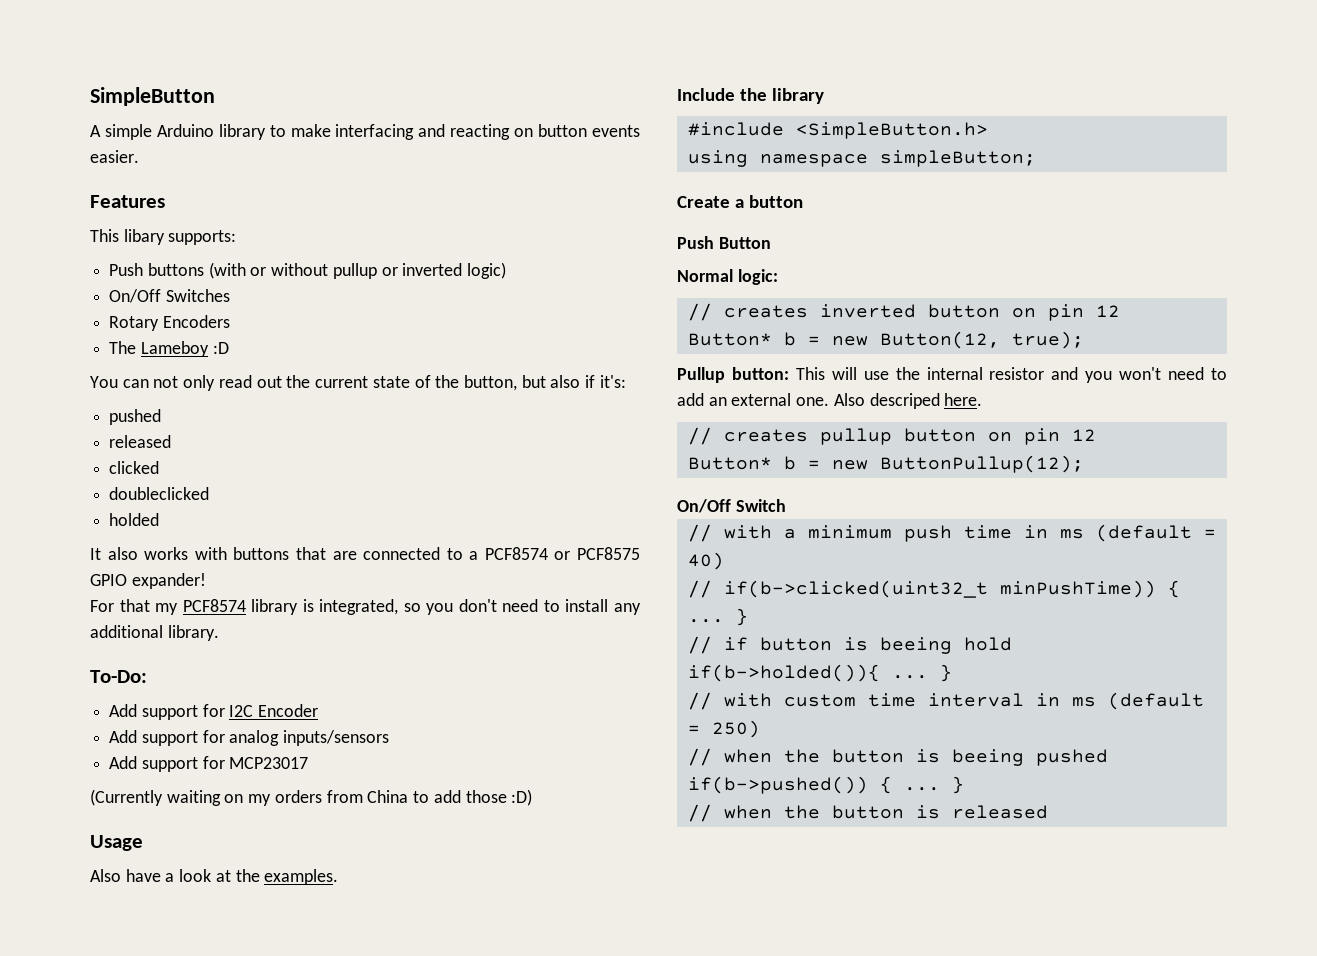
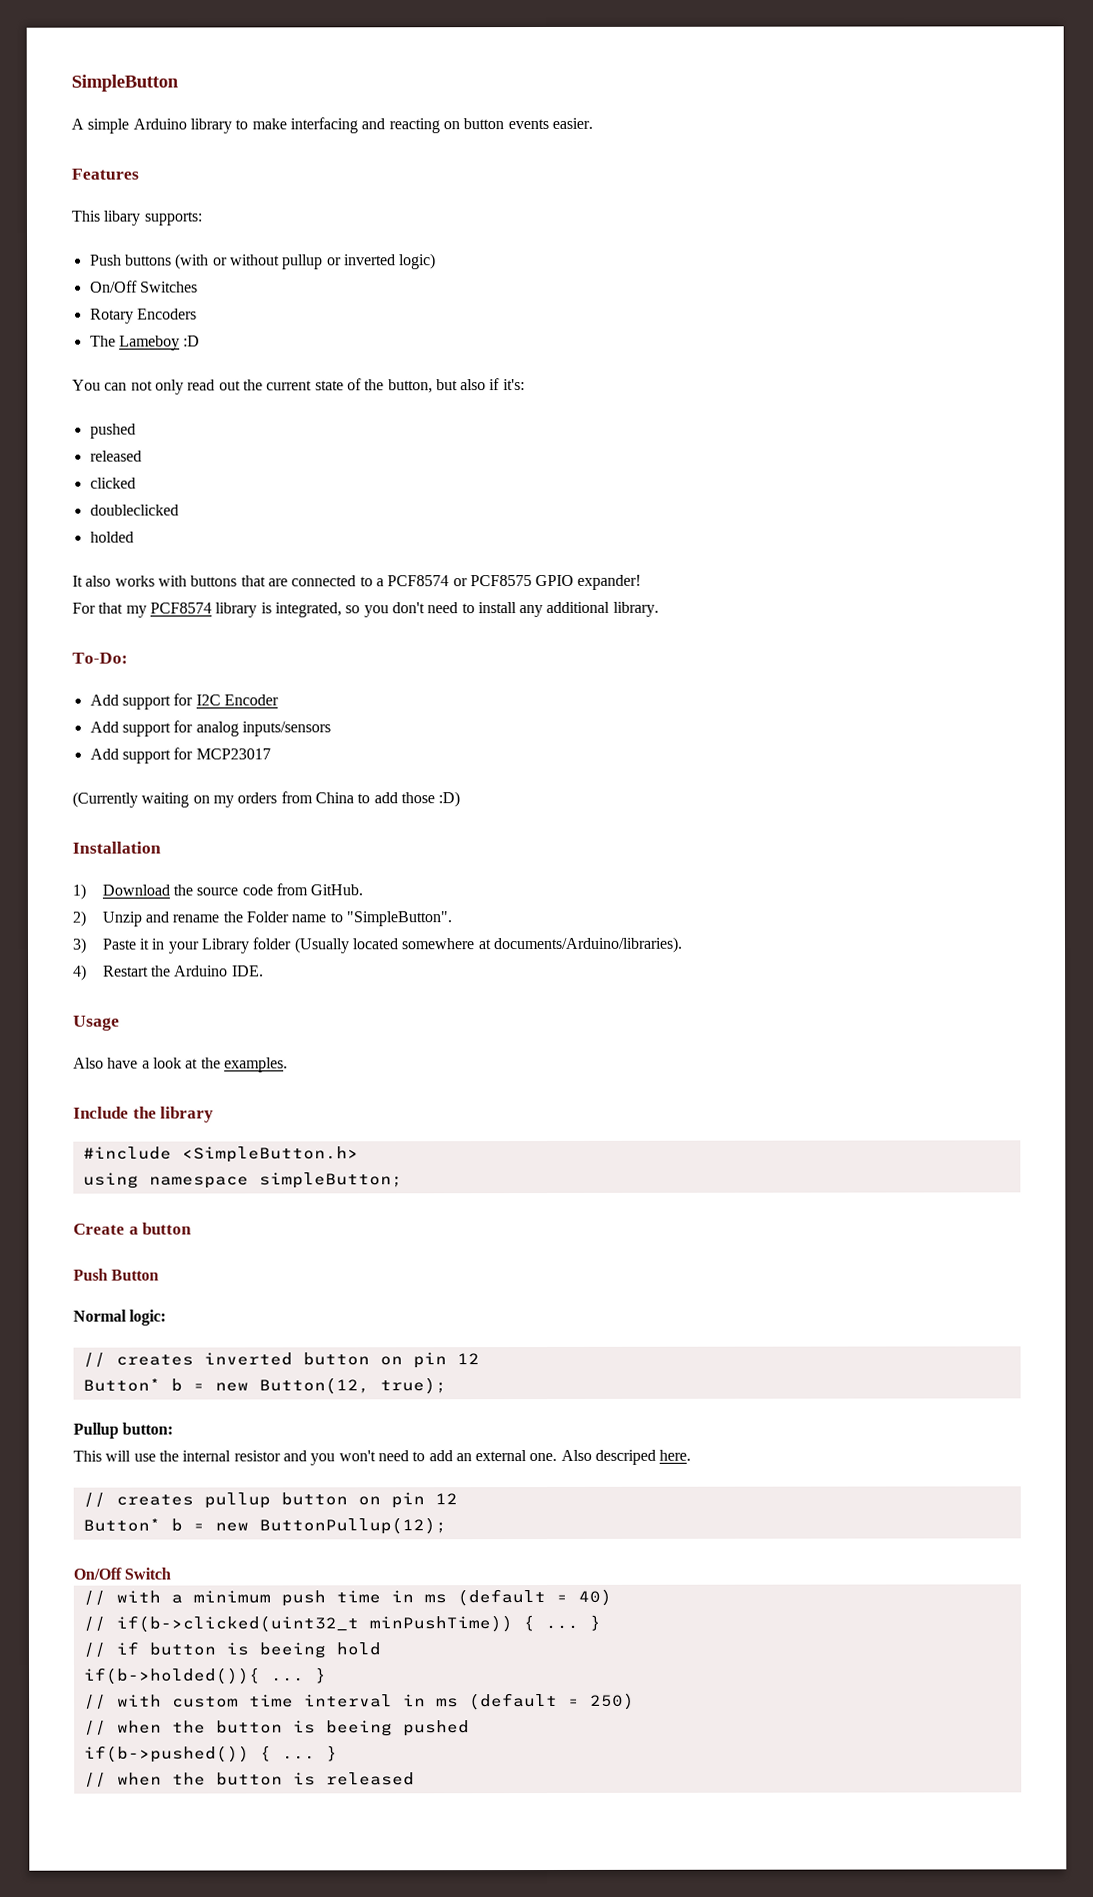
+ Installation
+ 1) Download the source code from GitHub.
+ 2) Unzip and rename the Folder name to "SimpleButton".
+ 3) Paste it in your Library folder (Usually located somewhere at documents/Arduino/libraries).
+ 4) Restart the Arduino IDE.
- Pullup button: This will use the internal resistor and you won't need to add an external one.
+ Pullup button:
+ This will use the internal resistor and you won't need to add an external one.

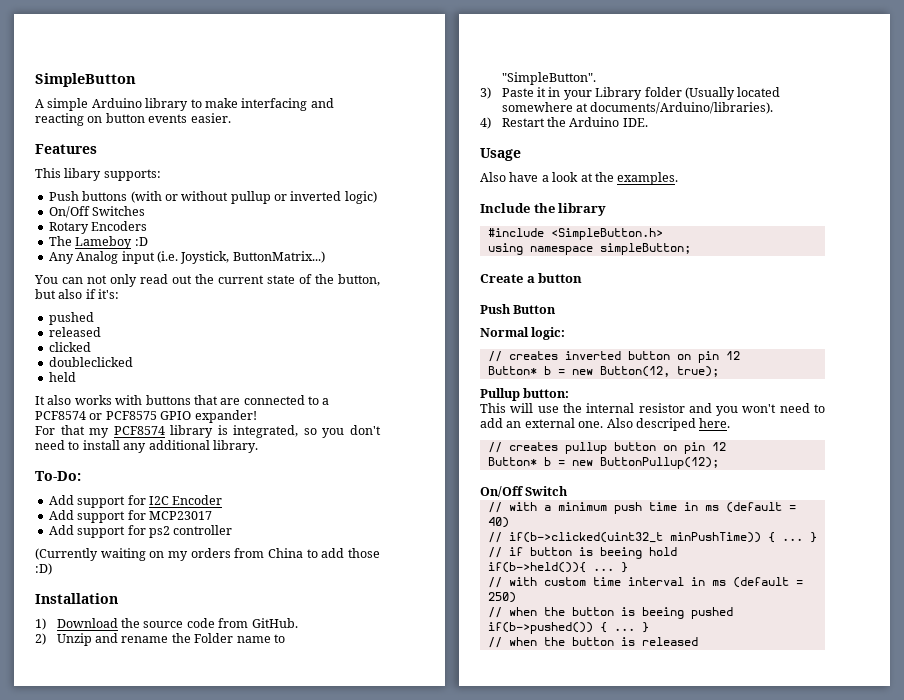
+ Any Analog input (i.e. Joystick, ButtonMatrix...)
- holded
+ held
- Add support for analog inputs/sensors
  Add support for MCP23017
+ Add support for ps2 controller
- if(b->holded()){ ...
+ if(b->held()){ ...

